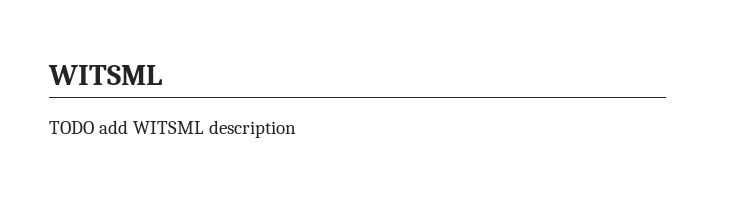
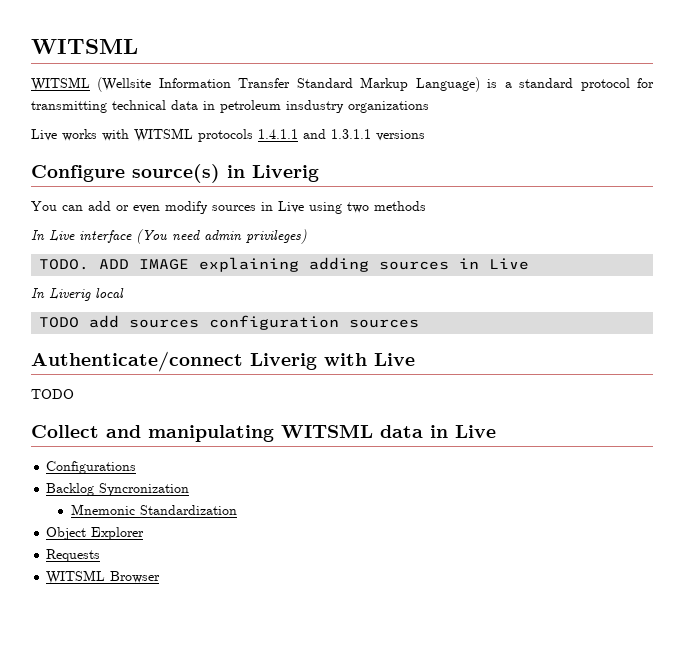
- TODO add WITSML description
+ WITSML (Wellsite Information Transfer Standard Markup Language) is a standard protocol for transmitting technical data in petroleum insdustry organizations
+ Live works with WITSML protocols 1.4.1.1 and 1.3.1.1 versions
+ Configure source(s) in Liverig
+ You can add or even modify sources in Live using two methods
+ In Live interface (You need admin privileges)
+ TODO. ADD IMAGE explaining adding sources in Live
+ In Liverig local
+ TODO add sources configuration sources
+ Authenticate/connect Liverig with Live
+ TODO
+ Collect and manipulating WITSML data in Live
+ Configurations
+ Backlog Syncronization
+ Mnemonic Standardization
+ Object Explorer
+ Requests
+ WITSML Browser

